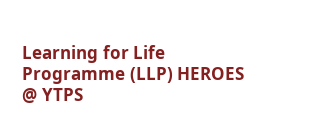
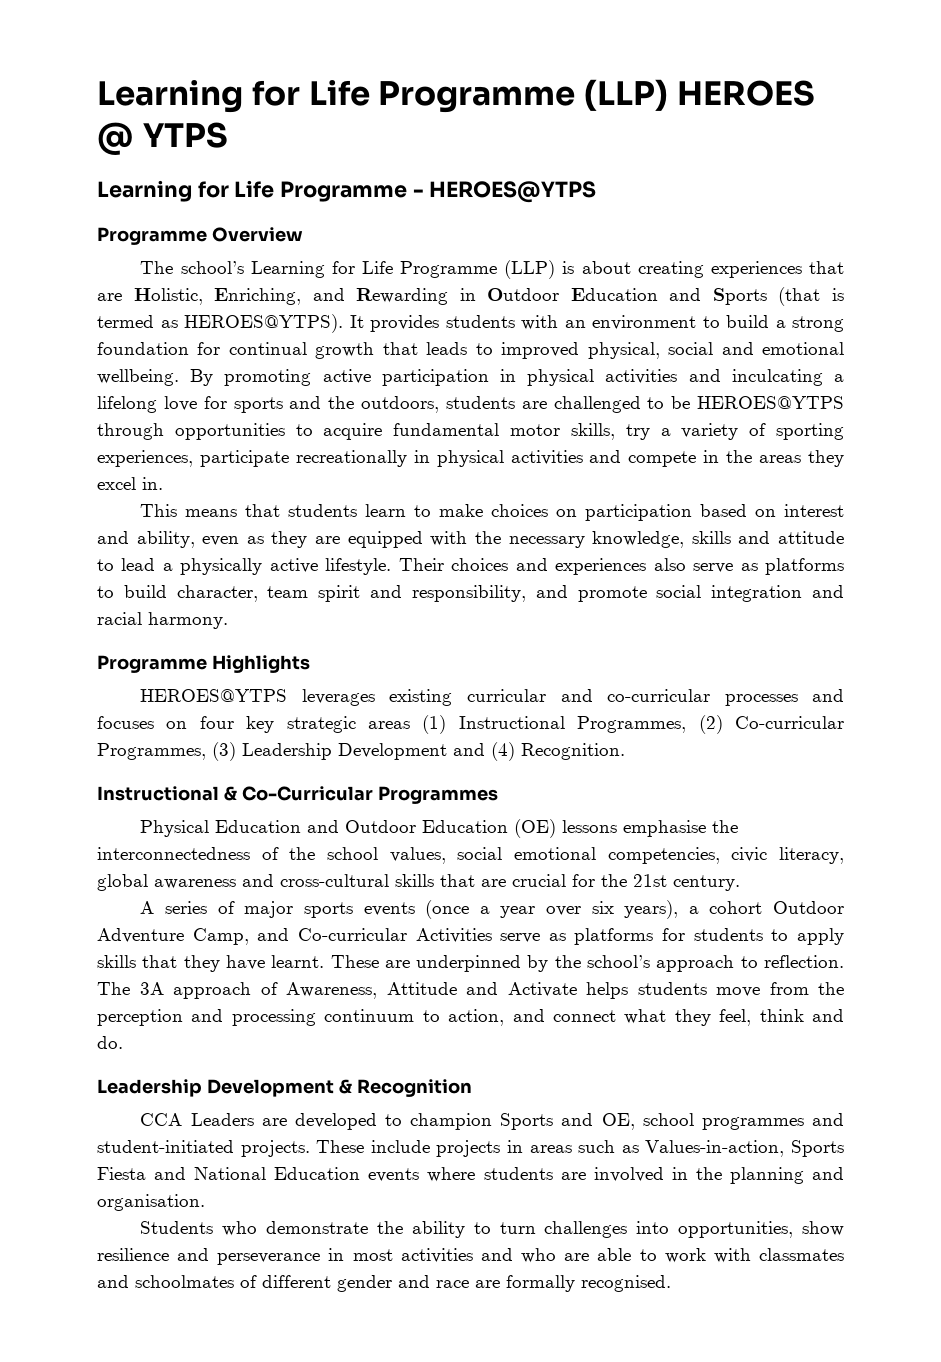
+ Learning for Life Programme - HEROES@YTPS
+ Programme Overview
+ The school’s Learning for Life Programme (LLP) is about creating experiences that are Holistic, Enriching, and Rewarding in Outdoor Education and Sports (that is termed as HEROES@YTPS). It provides students with an environment to build a strong foundation for continual growth that leads to improved physical, social and emotional wellbeing. By promoting active participation in physical activities and inculcating a lifelong love for sports and the outdoors, students are challenged to be HEROES@YTPS through opportunities to acquire fundamental motor skills, try a variety of sporting experiences, participate recreationally in physical activities and compete in the areas they excel in.
+ This means that students learn to make choices on participation based on interest and ability, even as they are equipped with the necessary knowledge, skills and attitude to lead a physically active lifestyle. Their choices and experiences also serve as platforms to build character, team spirit and responsibility, and promote social integration and racial harmony.
+ Programme Highlights
+ HEROES@YTPS leverages existing curricular and co-curricular processes and focuses on four key strategic areas (1) Instructional Programmes, (2) Co-curricular Programmes, (3) Leadership Development and (4) Recognition.
+ Instructional & Co-Curricular Programmes
+ Physical Education and Outdoor Education (OE) lessons emphasise the interconnectedness of the school values, social emotional competencies, civic literacy, global awareness and cross-cultural skills that are crucial for the 21st century.
+ A series of major sports events (once a year over six years), a cohort Outdoor Adventure Camp, and Co-curricular Activities serve as platforms for students to apply skills that they have learnt. These are underpinned by the school’s approach to reflection. The 3A approach of Awareness, Attitude and Activate helps students move from the perception and processing continuum to action, and connect what they feel, think and do.
+ Leadership Development & Recognition
+ CCA Leaders are developed to champion Sports and OE, school programmes and student-initiated projects. These include projects in areas such as Values-in-action, Sports Fiesta and National Education events where students are involved in the planning and organisation.
+ Students who demonstrate the ability to turn challenges into opportunities, show resilience and perseverance in most activities and who are able to work with classmates and schoolmates of different gender and race are formally recognised.

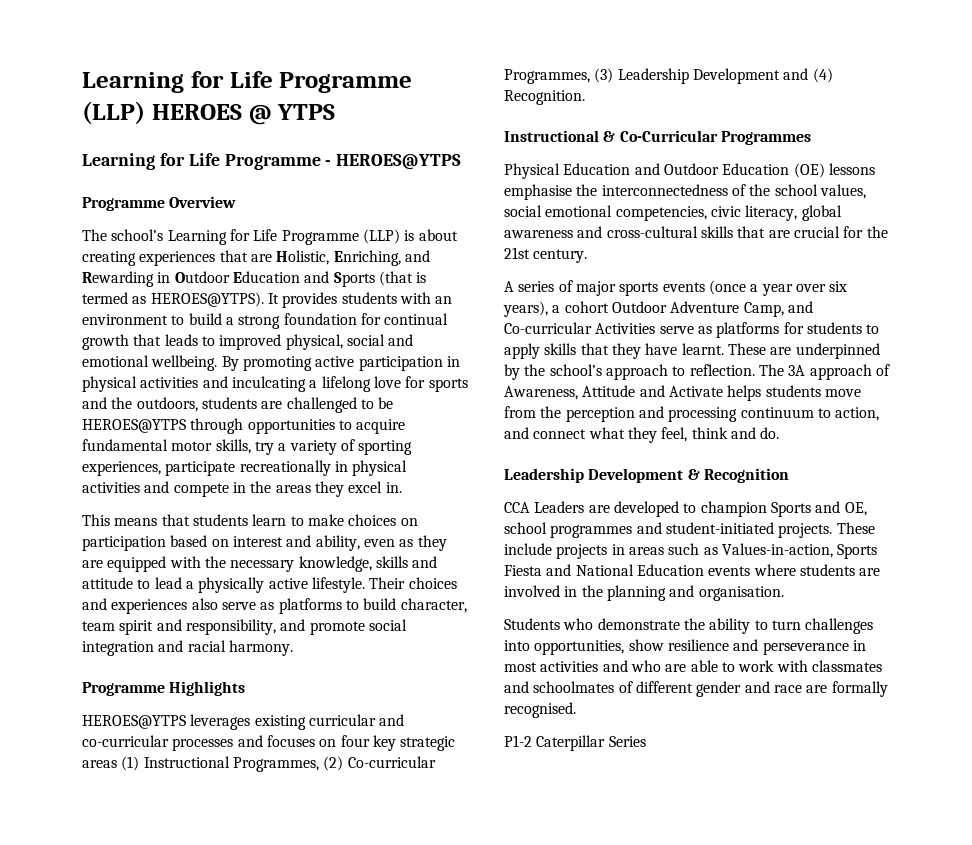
+ P1-2 Caterpillar Series

